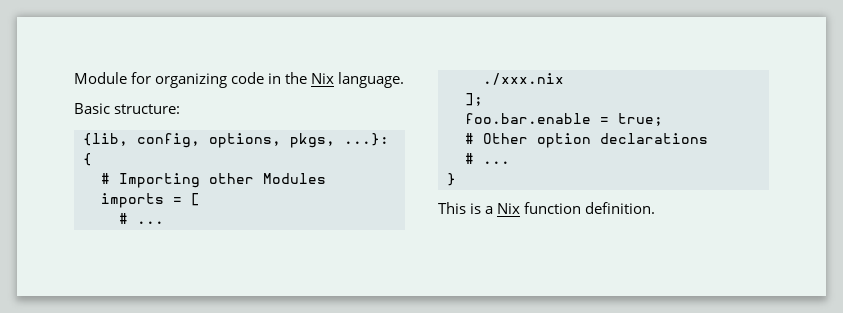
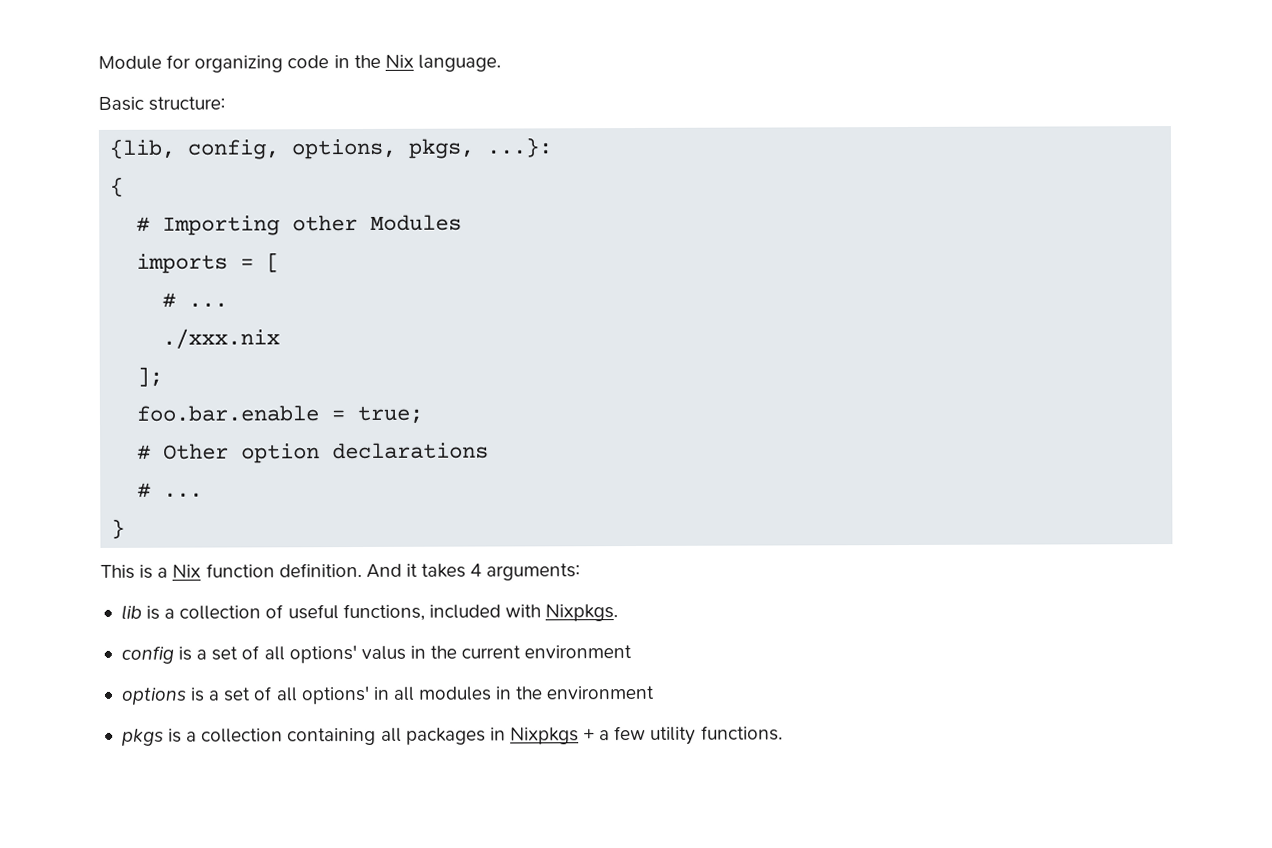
+ And it takes 4 arguments:
+ lib is a collection of useful functions, included with Nixpkgs.
+ config is a set of all options' valus in the current environment
+ options is a set of all options' in all modules in the environment
+ pkgs is a collection containing all packages in Nixpkgs + a few utility functions.

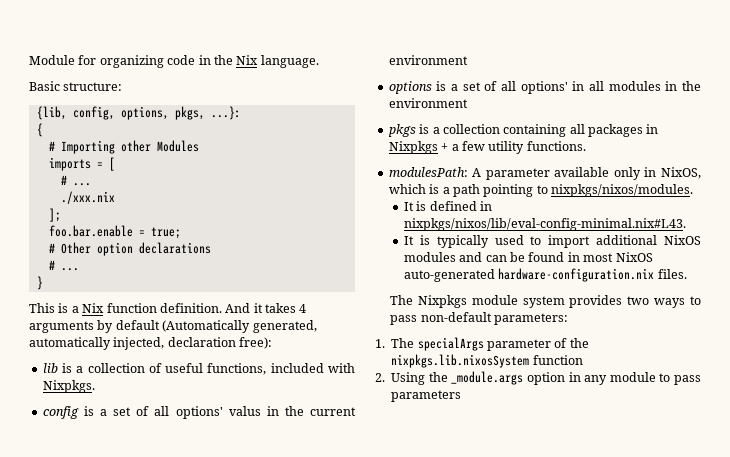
- And it takes 4 arguments:
+ And it takes 4 arguments by default (Automatically generated, automatically injected, declaration free):
+ modulesPath: A parameter available only in NixOS, which is a path pointing to nixpkgs/nixos/modules.
+ It is defined in nixpkgs/nixos/lib/eval-config-minimal.nix#L43.
+ It is typically used to import additional NixOS modules and can be found in most NixOS auto-generated hardware-configuration.nix files.
+ The Nixpkgs module system provides two ways to pass non-default parameters:
+ 1. The specialArgs parameter of the nixpkgs.lib.nixosSystem function
+ 2. Using the _module.args option in any module to pass parameters

